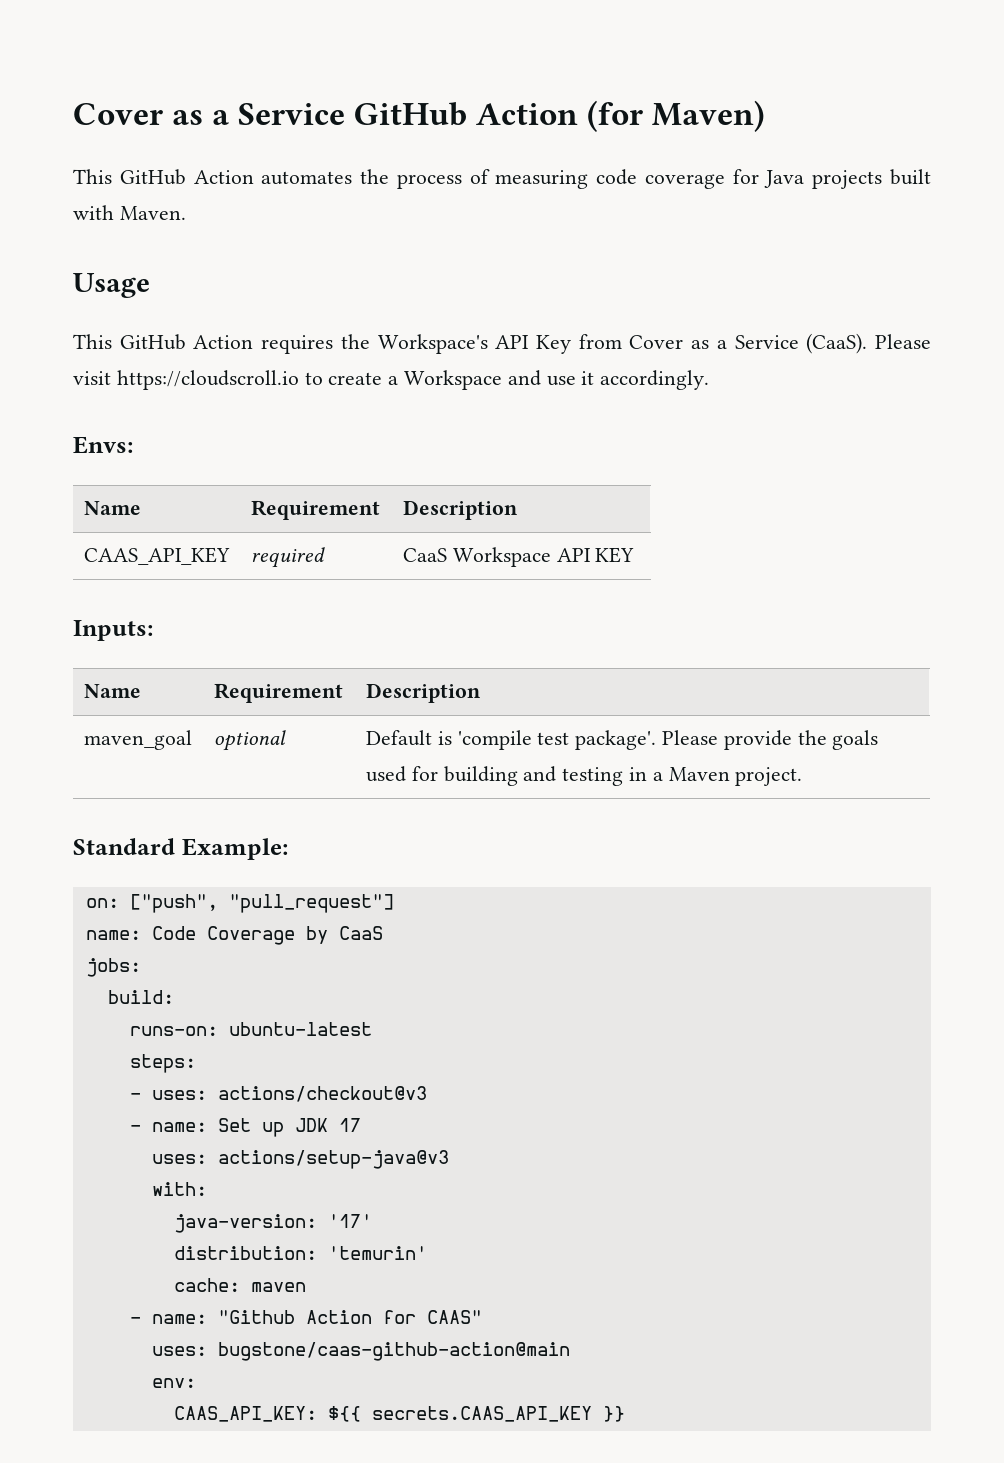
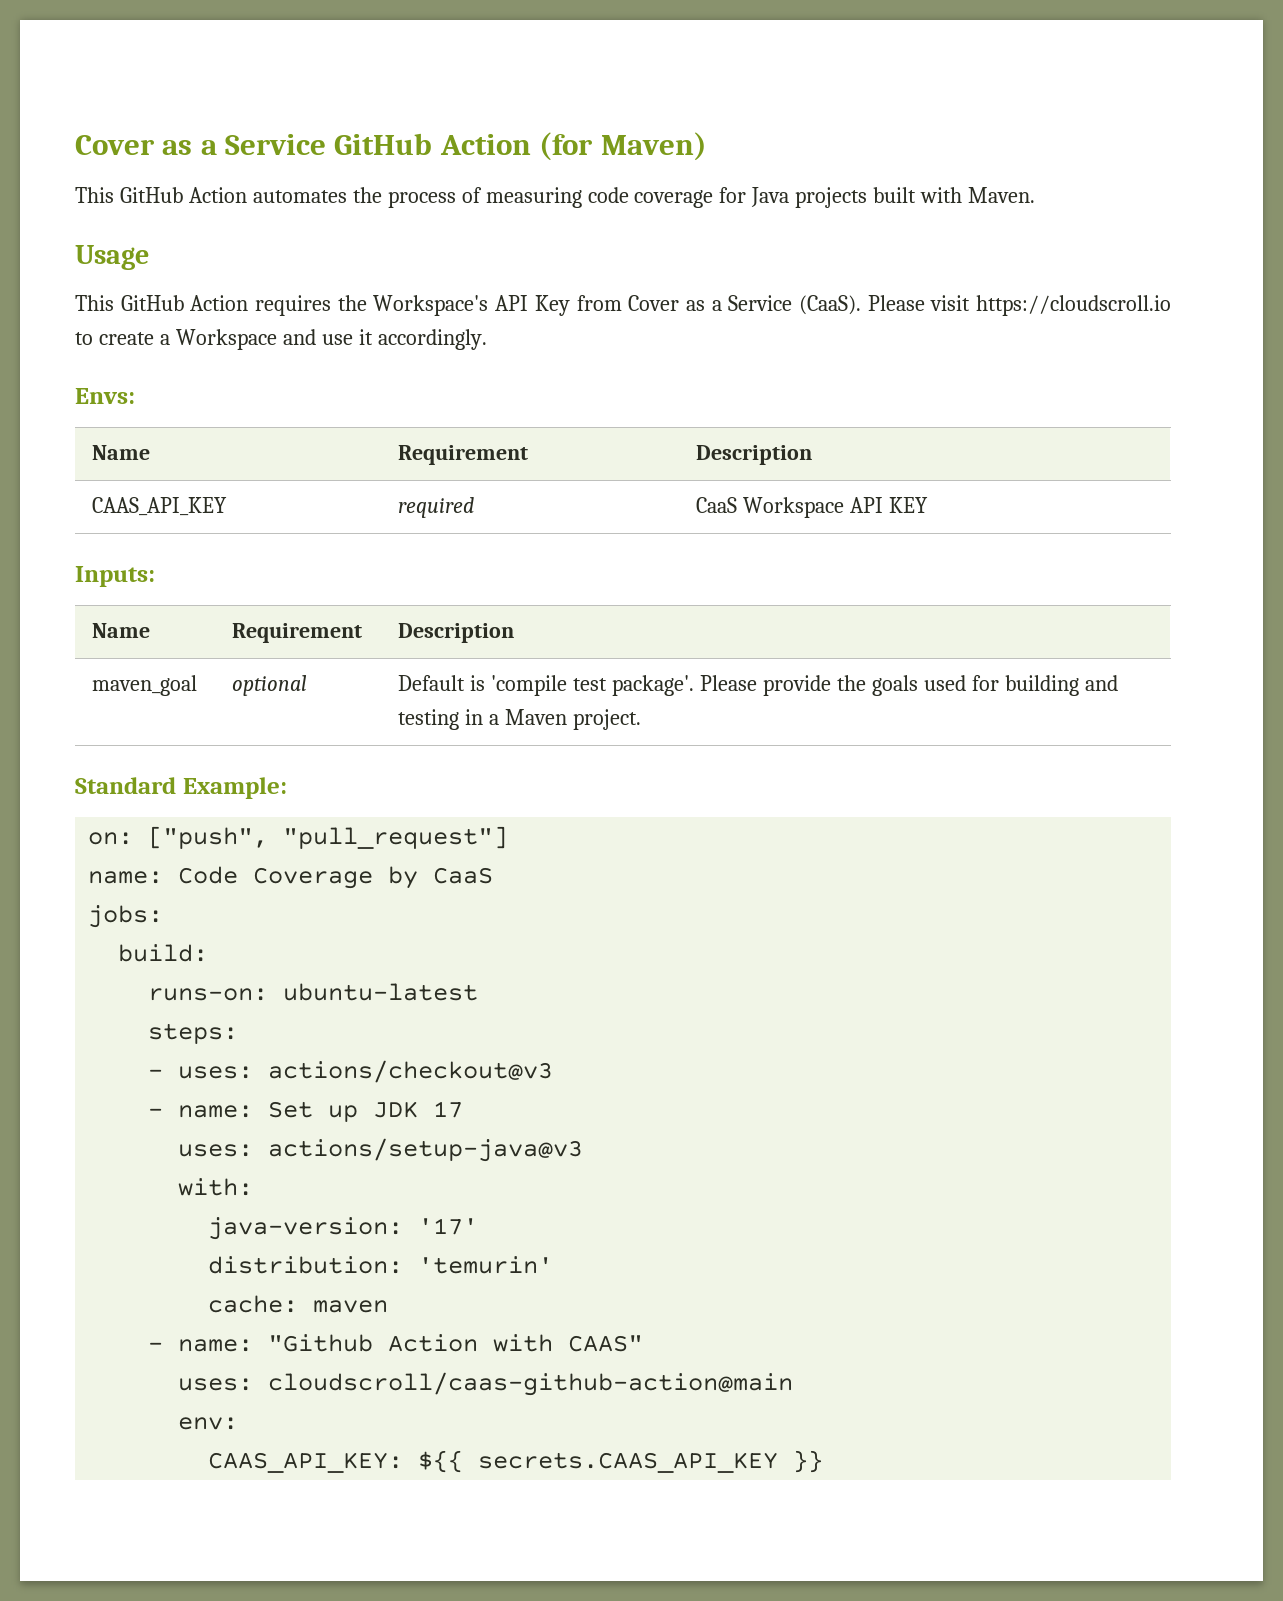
- - name: "Github Action for CAAS"
+ - name: "Github Action with CAAS"
- uses: bugstone/caas-github-action@main
+ uses: cloudscroll/caas-github-action@main

